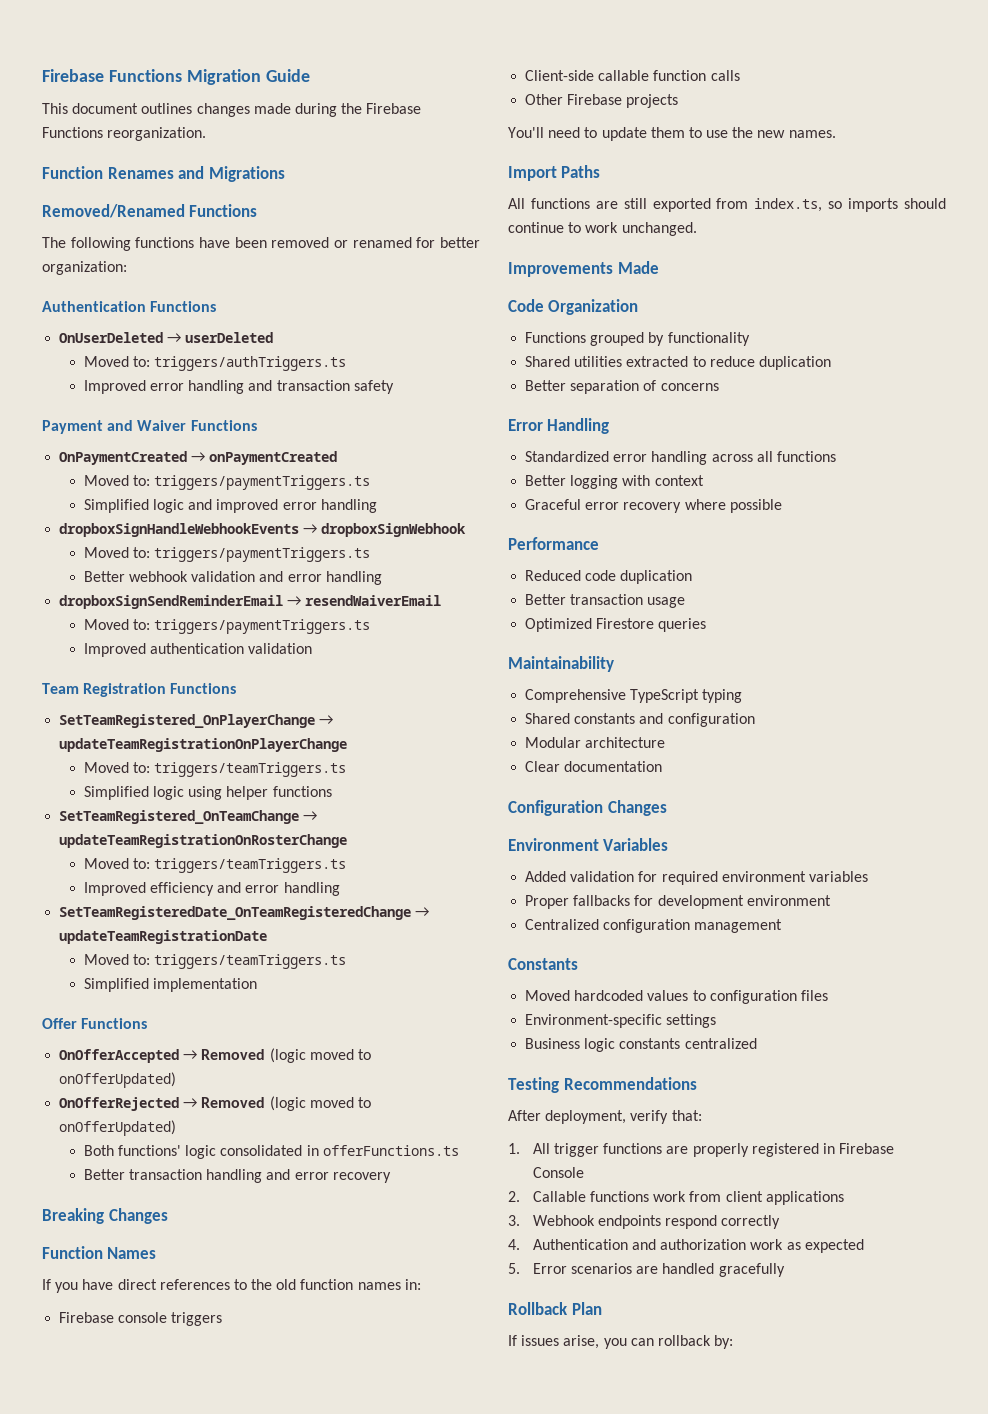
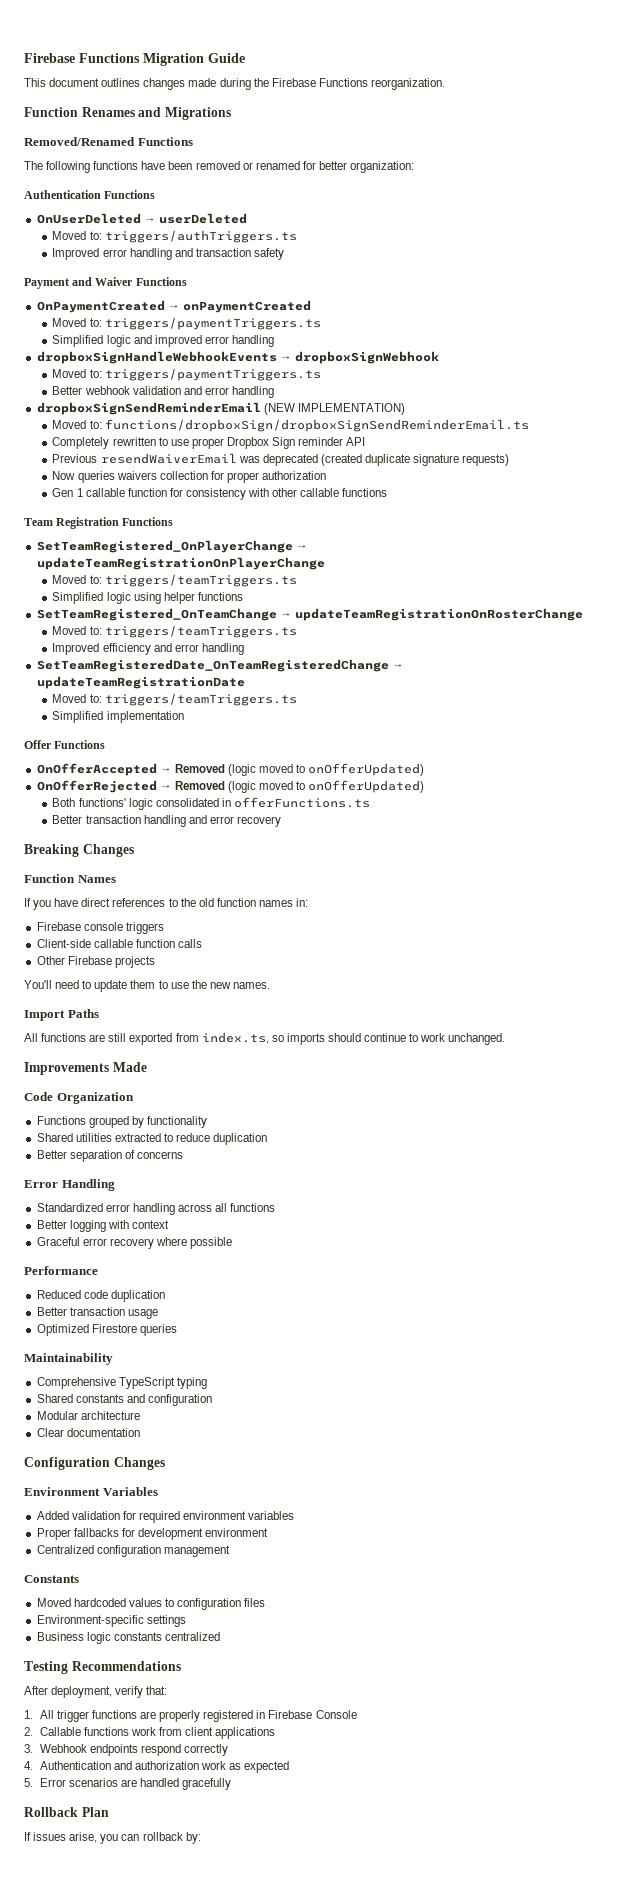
- dropboxSignSendReminderEmail → resendWaiverEmail
- Moved to: triggers/paymentTriggers.ts
- Improved authentication validation
+ dropboxSignSendReminderEmail (NEW IMPLEMENTATION)
+ Moved to: functions/dropboxSign/dropboxSignSendReminderEmail.ts
+ Completely rewritten to use proper Dropbox Sign reminder API
+ Previous resendWaiverEmail was deprecated (created duplicate signature requests)
+ Now queries waivers collection for proper authorization
+ Gen 1 callable function for consistency with other callable functions

